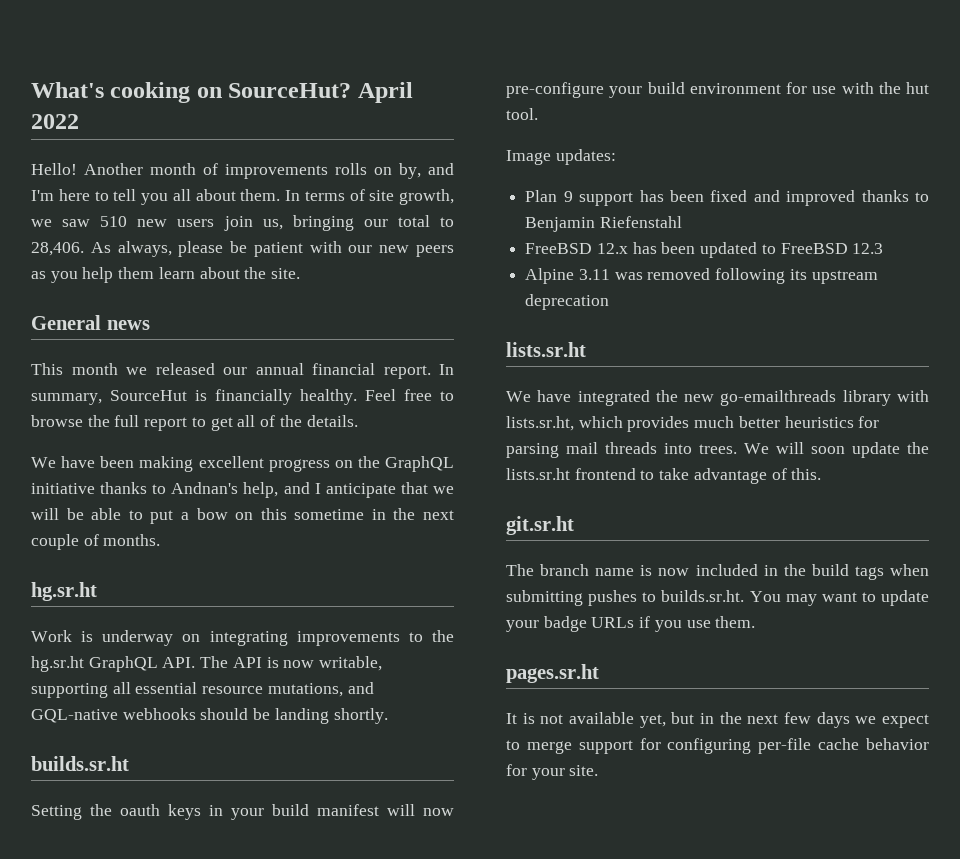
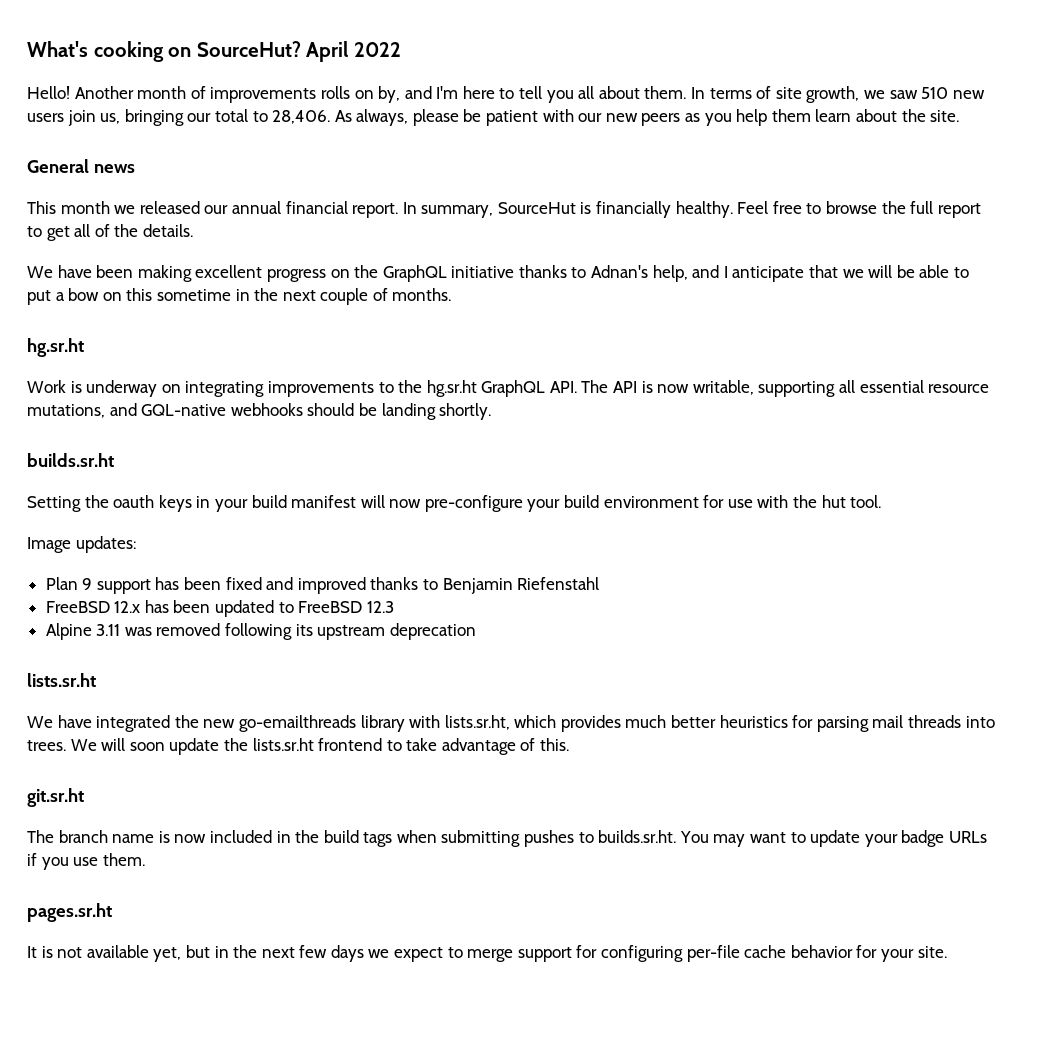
- We have been making excellent progress on the GraphQL initiative thanks to Andnan's help, and I anticipate that we will be able to put a bow on this sometime in the next couple of months.
+ We have been making excellent progress on the GraphQL initiative thanks to Adnan's help, and I anticipate that we will be able to put a bow on this sometime in the next couple of months.

